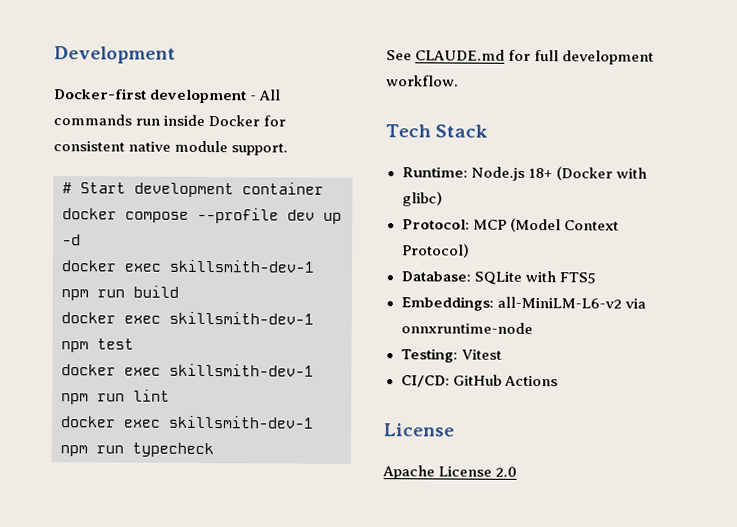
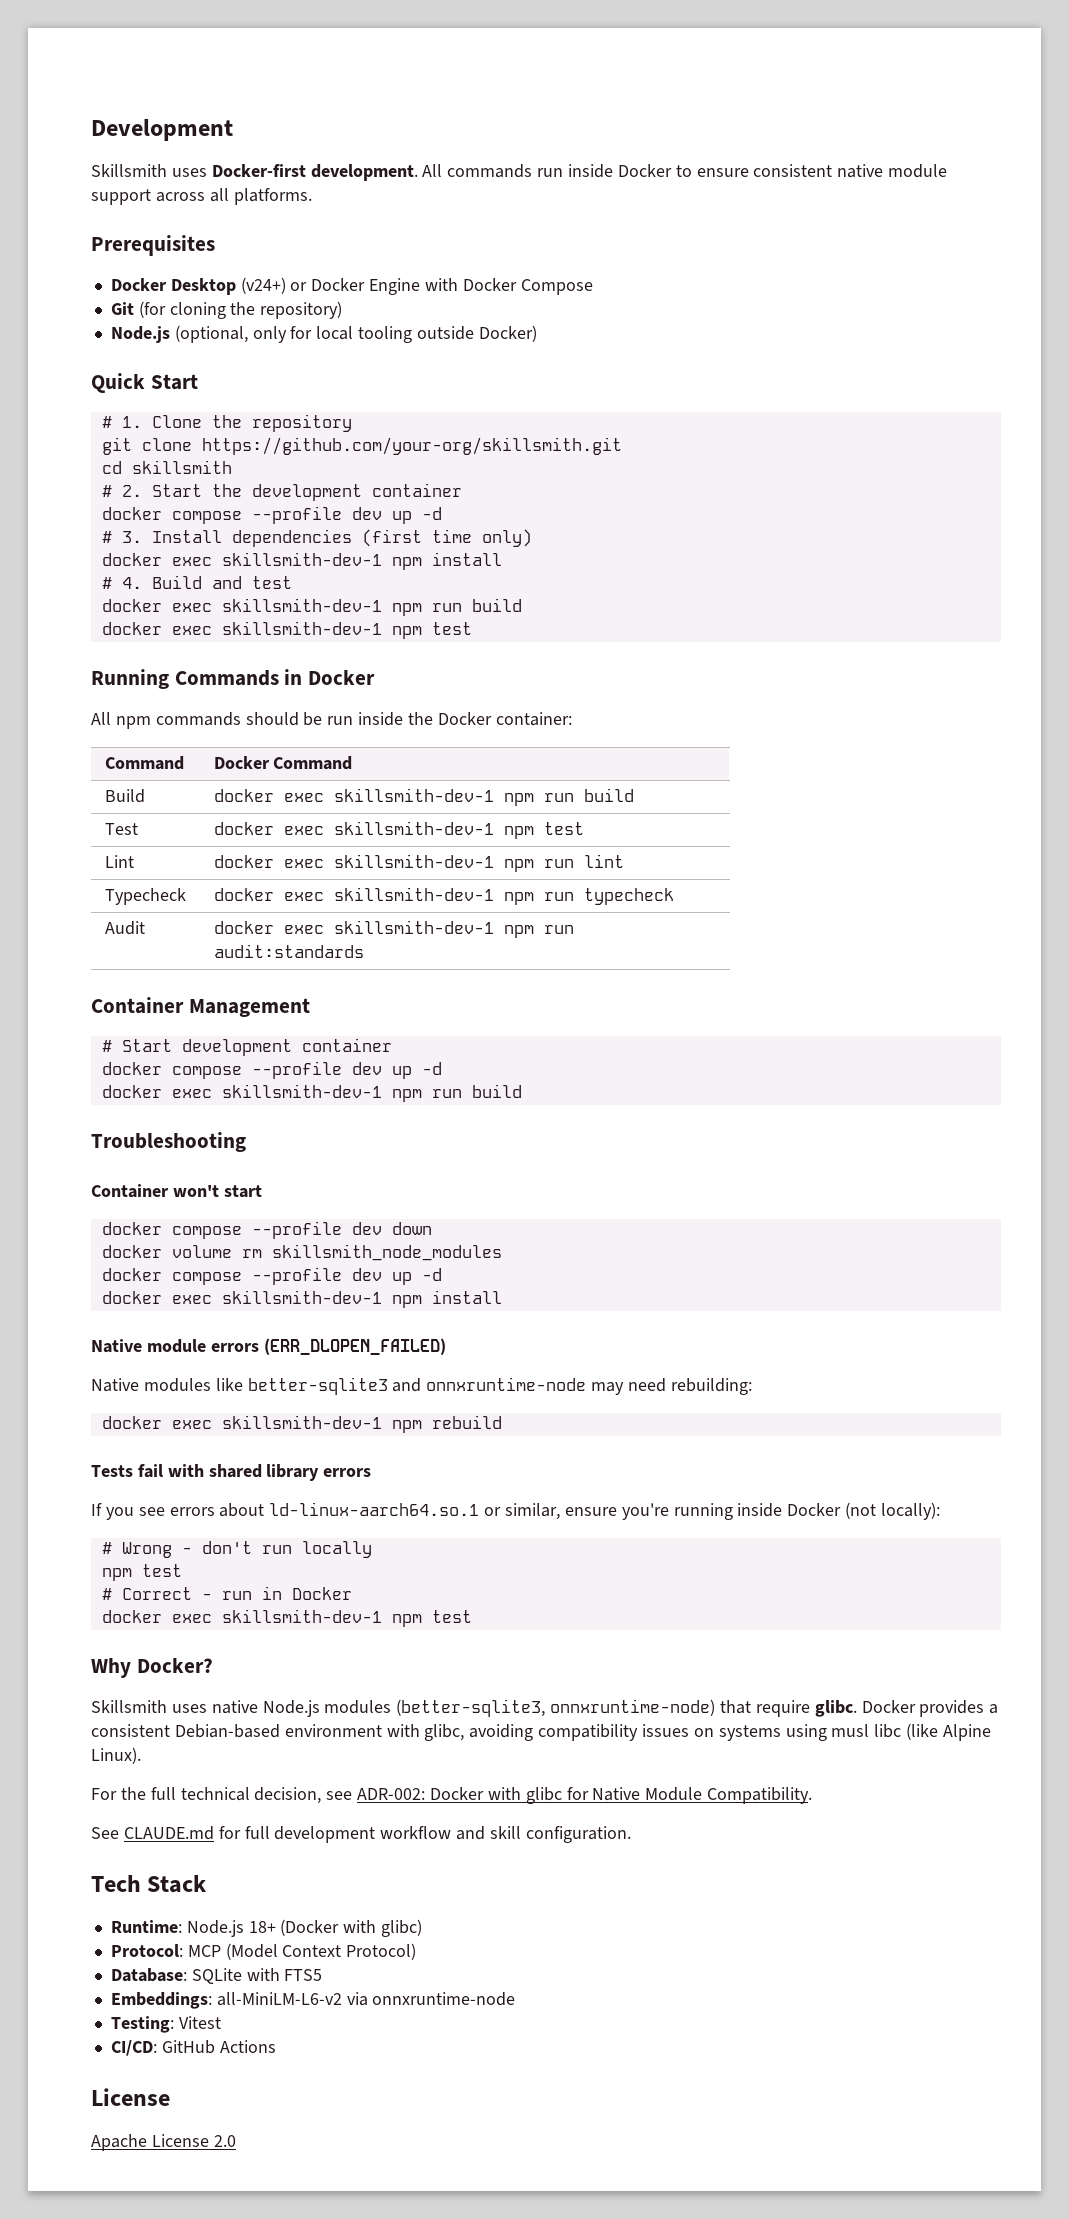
- Docker-first development - All commands run inside Docker for consistent native module support.
+ Skillsmith uses Docker-first development. All commands run inside Docker to ensure consistent native module support across all platforms.
+ Prerequisites
+ Docker Desktop (v24+) or Docker Engine with Docker Compose
+ Git (for cloning the repository)
+ Node.js (optional, only for local tooling outside Docker)
+ Quick Start
+ # 1. Clone the repository
+ git clone https://github.com/your-org/skillsmith.git
+ cd skillsmith
+ # 2. Start the development container
+ docker compose --profile dev up -d
+ # 3. Install dependencies (first time only)
+ docker exec skillsmith-dev-1 npm install
+ # 4. Build and test
+ docker exec skillsmith-dev-1 npm run build
+ docker exec skillsmith-dev-1 npm test
+ Running Commands in Docker
+ All npm commands should be run inside the Docker container:
+ Command | Docker Command
+ Build | docker exec skillsmith-dev-1 npm run build
+ Test | docker exec skillsmith-dev-1 npm test
+ Lint | docker exec skillsmith-dev-1 npm run lint
+ Typecheck | docker exec skillsmith-dev-1 npm run typecheck
+ Audit | docker exec skillsmith-dev-1 npm run audit:standards
+ Container Management
+ Troubleshooting
+ Container won't start
+ docker compose --profile dev down
+ docker volume rm skillsmith_node_modules
+ docker compose --profile dev up -d
+ docker exec skillsmith-dev-1 npm install
+ Native module errors (ERR_DLOPEN_FAILED)
+ Native modules like better-sqlite3 and onnxruntime-node may need rebuilding:
+ docker exec skillsmith-dev-1 npm rebuild
+ Tests fail with shared library errors
+ If you see errors about ld-linux-aarch64.so.1 or similar, ensure you're running inside Docker (not locally):
+ # Wrong - don't run locally
+ npm test
+ # Correct - run in Docker
  docker exec skillsmith-dev-1 npm test
- docker exec skillsmith-dev-1 npm run lint
- docker exec skillsmith-dev-1 npm run typecheck
+ Why Docker?
+ Skillsmith uses native Node.js modules (better-sqlite3, onnxruntime-node) that require glibc. Docker provides a consistent Debian-based environment with glibc, avoiding compatibility issues on systems using musl libc (like Alpine Linux).
+ For the full technical decision, see ADR-002: Docker with glibc for Native Module Compatibility.
- See CLAUDE.md for full development workflow.
+ See CLAUDE.md for full development workflow and skill configuration.

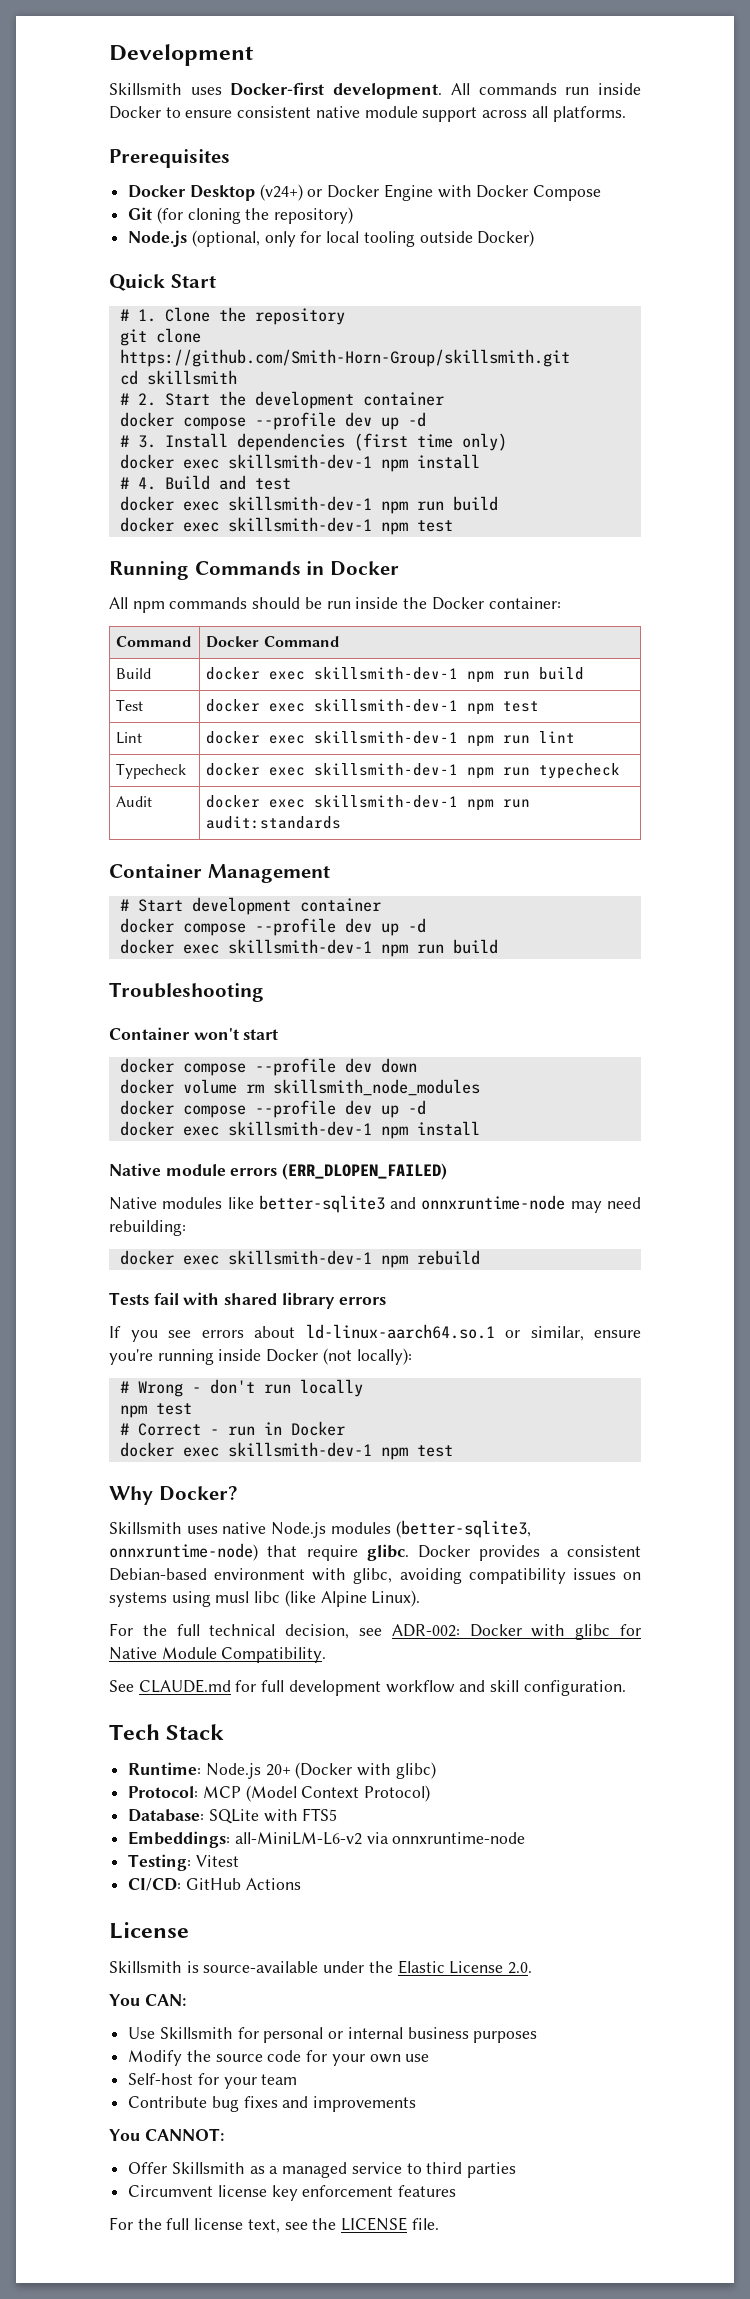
- git clone https://github.com/your-org/skillsmith.git
+ git clone https://github.com/Smith-Horn-Group/skillsmith.git
- Runtime: Node.js 18+ (Docker with glibc)
+ Runtime: Node.js 20+ (Docker with glibc)
- Apache License 2.0
+ Skillsmith is source-available under the Elastic License 2.0.
+ You CAN:
+ Use Skillsmith for personal or internal business purposes
+ Modify the source code for your own use
+ Self-host for your team
+ Contribute bug fixes and improvements
+ You CANNOT:
+ Offer Skillsmith as a managed service to third parties
+ Circumvent license key enforcement features
+ For the full license text, see the LICENSE file.

